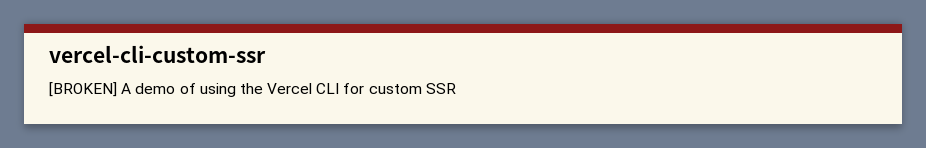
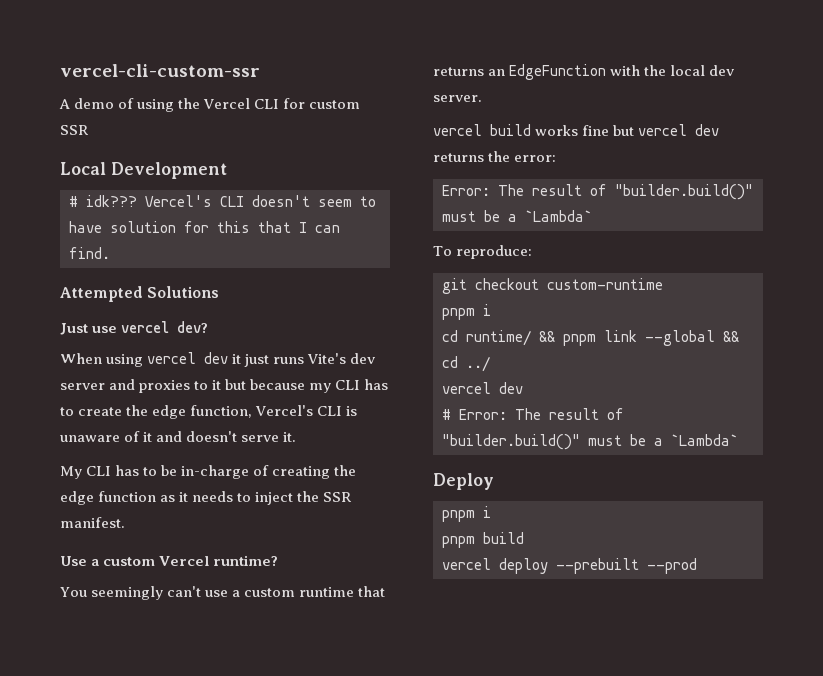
- [BROKEN] A demo of using the Vercel CLI for custom SSR
+ A demo of using the Vercel CLI for custom SSR
+ Local Development
+ # idk??? Vercel's CLI doesn't seem to have solution for this that I can find.
+ Attempted Solutions
+ Just use vercel dev?
+ When using vercel dev it just runs Vite's dev server and proxies to it but because my CLI has to create the edge function, Vercel's CLI is unaware of it and doesn't serve it.
+ My CLI has to be in-charge of creating the edge function as it needs to inject the SSR manifest.
+ Use a custom Vercel runtime?
+ You seemingly can't use a custom runtime that returns an EdgeFunction with the local dev server.
+ vercel build works fine but vercel dev returns the error:
+ Error: The result of "builder.build()" must be a `Lambda`
+ To reproduce:
+ git checkout custom-runtime
+ pnpm i
+ cd runtime/ && pnpm link --global && cd ../
+ vercel dev
+ # Error: The result of "builder.build()" must be a `Lambda`
+ Deploy
+ pnpm i
+ pnpm build
+ vercel deploy --prebuilt --prod

